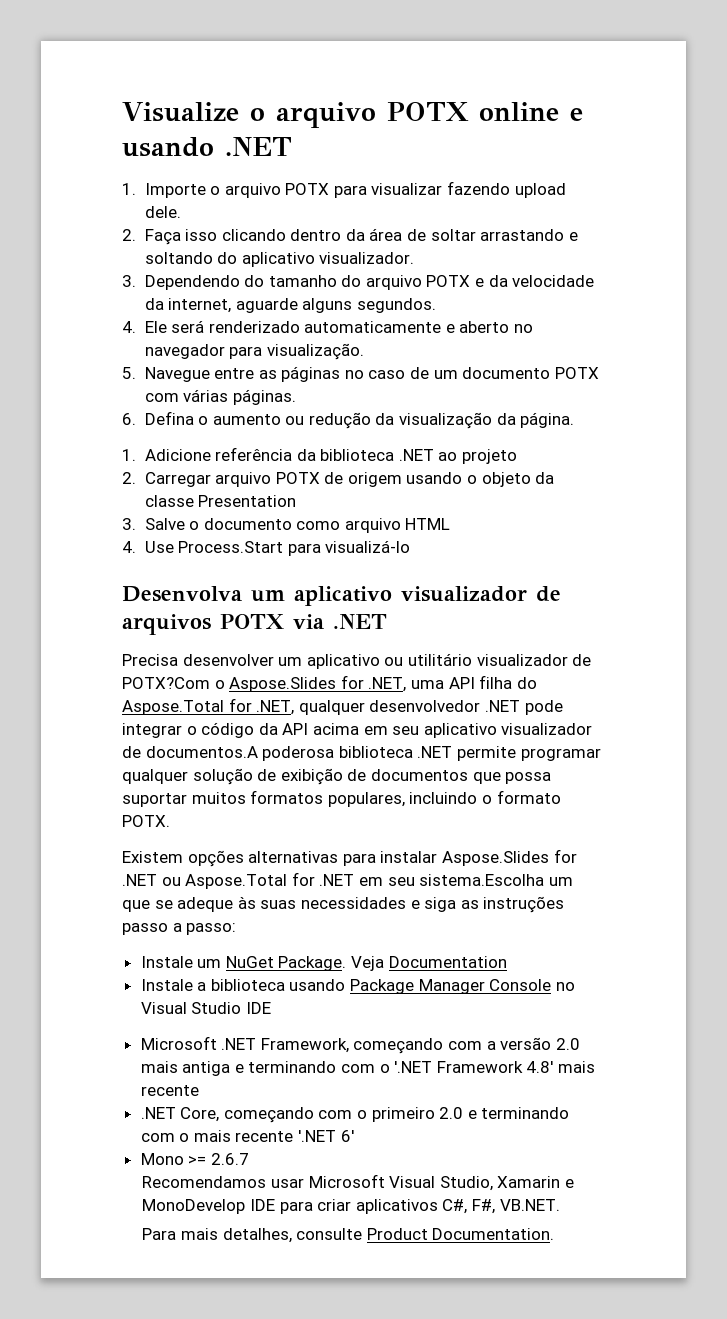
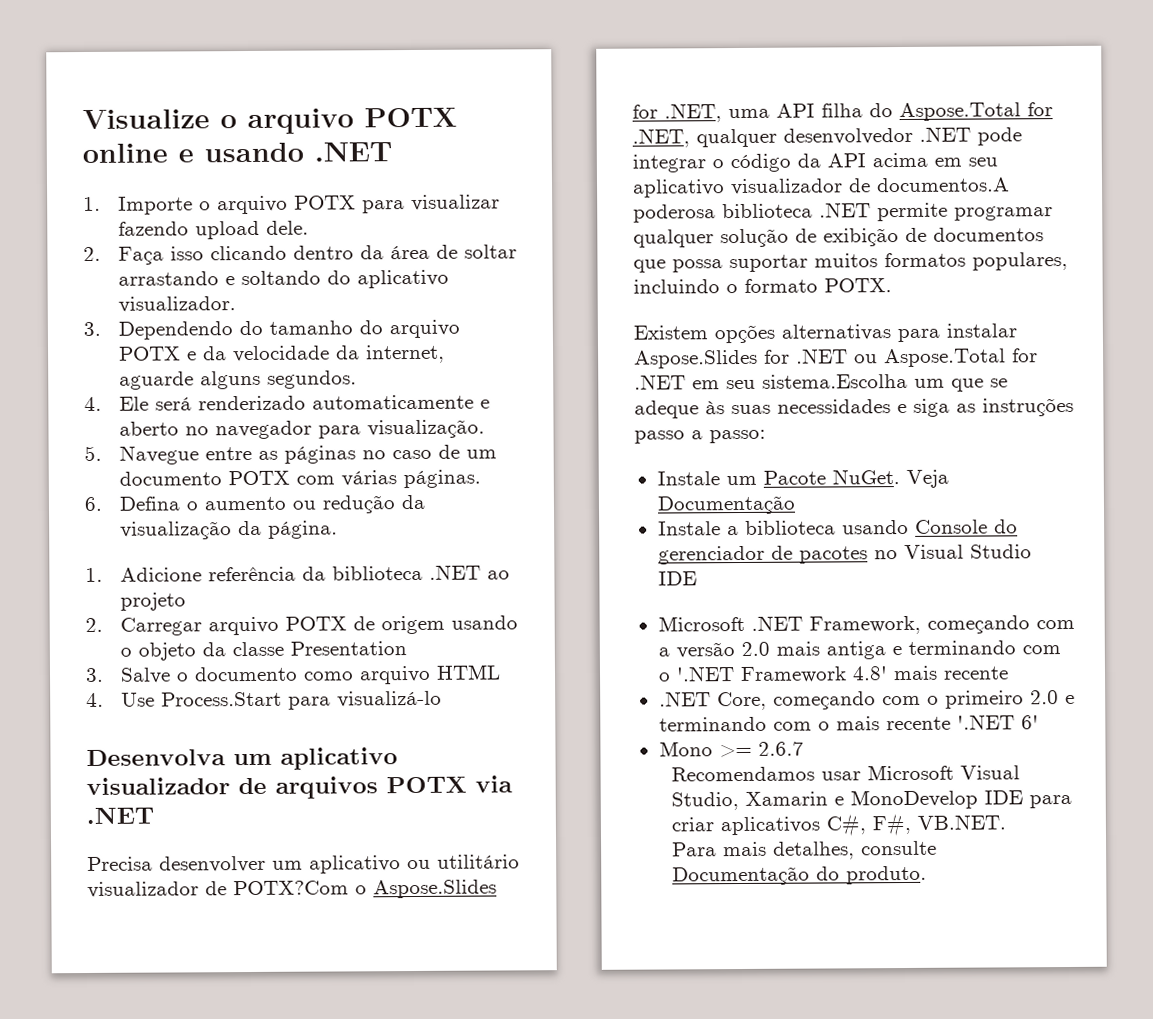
- Instale um NuGet Package. Veja Documentation
+ Instale um Pacote NuGet. Veja Documentação
- Instale a biblioteca usando Package Manager Console no Visual Studio IDE
+ Instale a biblioteca usando Console do gerenciador de pacotes no Visual Studio IDE
- Para mais detalhes, consulte Product Documentation.
+ Para mais detalhes, consulte Documentação do produto.

